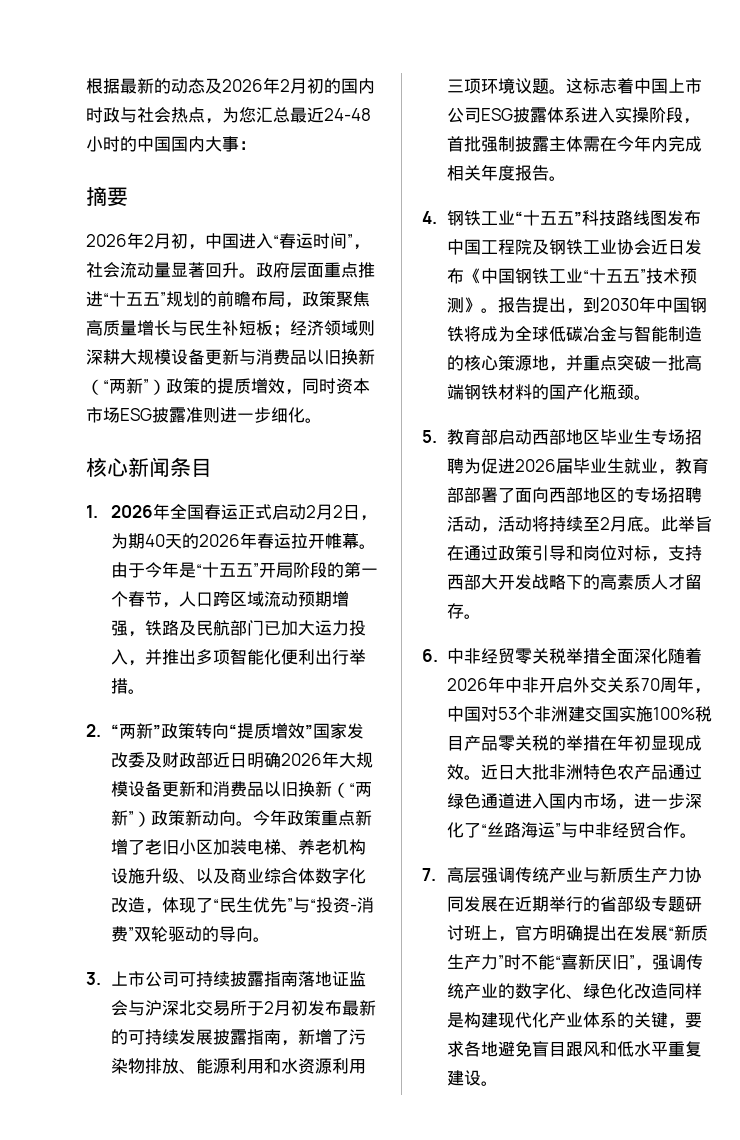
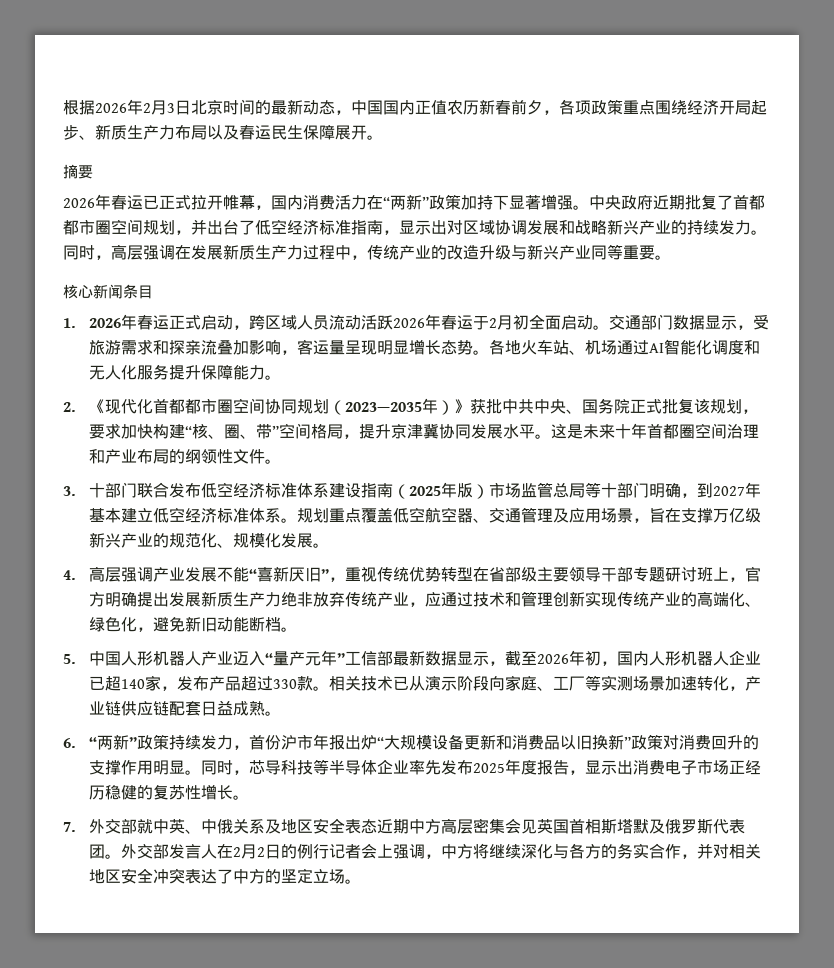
- 根据最新的动态及2026年2月初的国内时政与社会热点，为您汇总最近24-48小时的中国国内大事：
+ 根据2026年2月3日北京时间的最新动态，中国国内正值农历新春前夕，各项政策重点围绕经济开局起步、新质生产力布局以及春运民生保障展开。
  摘要
- 2026年2月初，中国进入“春运时间”，社会流动量显著回升。政府层面重点推进“十五五”规划的前瞻布局，政策聚焦高质量增长与民生补短板；经济领域则深耕大规模设备更新与消费品以旧换新（“两新”）政策的提质增效，同时资本市场ESG披露准则进一步细化。
+ 2026年春运已正式拉开帷幕，国内消费活力在“两新”政策加持下显著增强。中央政府近期批复了首都都市圈空间规划，并出台了低空经济标准指南，显示出对区域协调发展和战略新兴产业的持续发力。同时，高层强调在发展新质生产力过程中，传统产业的改造升级与新兴产业同等重要。
- 1. 2026年全国春运正式启动2月2日，为期40天的2026年春运拉开帷幕。由于今年是“十五五”开局阶段的第一个春节，人口跨区域流动预期增强，铁路及民航部门已加大运力投入，并推出多项智能化便利出行举措。
- 2. “两新”政策转向“提质增效”国家发改委及财政部近日明确2026年大规模设备更新和消费品以旧换新（“两新”）政策新动向。今年政策重点新增了老旧小区加装电梯、养老机构设施升级、以及商业综合体数字化改造，体现了“民生优先”与“投资-消费”双轮驱动的导向。
- 3.上市公司可持续披露指南落地证监会与沪深北交易所于2月初发布最新的可持续发展披露指南，新增了污染物排放、能源利用和水资源利用三项环境议题。这标志着中国上市公司ESG披露体系进入实操阶段，首批强制披露主体需在今年内完成相关年度报告。
- 4.钢铁工业“十五五”科技路线图发布中国工程院及钢铁工业协会近日发布《中国钢铁工业“十五五”技术预测》。报告提出，到2030年中国钢铁将成为全球低碳冶金与智能制造的核心策源地，并重点突破一批高端钢铁材料的国产化瓶颈。
- 5.教育部启动西部地区毕业生专场招聘为促进2026届毕业生就业，教育部部署了面向西部地区的专场招聘活动，活动将持续至2月底。此举旨在通过政策引导和岗位对标，支持西部大开发战略下的高素质人才留存。
- 6.中非经贸零关税举措全面深化随着2026年中非开启外交关系70周年，中国对53个非洲建交国实施100%税目产品零关税的举措在年初显现成效。近日大批非洲特色农产品通过绿色通道进入国内市场，进一步深化了“丝路海运”与中非经贸合作。
- 7.高层强调传统产业与新质生产力协同发展在近期举行的省部级专题研讨班上，官方明确提出在发展“新质生产力”时不能“喜新厌旧”，强调传统产业的数字化、绿色化改造同样是构建现代化产业体系的关键，要求各地避免盲目跟风和低水平重复建设。
+ 1. 2026年春运正式启动，跨区域人员流动活跃2026年春运于2月初全面启动。交通部门数据显示，受旅游需求和探亲流叠加影响，客运量呈现明显增长态势。各地火车站、机场通过AI智能化调度和无人化服务提升保障能力。
+ 2.《现代化首都都市圈空间协同规划（2023—2035年）》获批中共中央、国务院正式批复该规划，要求加快构建“核、圈、带”空间格局，提升京津冀协同发展水平。这是未来十年首都圈空间治理和产业布局的纲领性文件。
+ 3.十部门联合发布低空经济标准体系建设指南（2025年版）市场监管总局等十部门明确，到2027年基本建立低空经济标准体系。规划重点覆盖低空航空器、交通管理及应用场景，旨在支撑万亿级新兴产业的规范化、规模化发展。
+ 4.高层强调产业发展不能“喜新厌旧”，重视传统优势转型在省部级主要领导干部专题研讨班上，官方明确提出发展新质生产力绝非放弃传统产业，应通过技术和管理创新实现传统产业的高端化、绿色化，避免新旧动能断档。
+ 5.中国人形机器人产业迈入“量产元年”工信部最新数据显示，截至2026年初，国内人形机器人企业已超140家，发布产品超过330款。相关技术已从演示阶段向家庭、工厂等实测场景加速转化，产业链供应链配套日益成熟。
+ 6. “两新”政策持续发力，首份沪市年报出炉“大规模设备更新和消费品以旧换新”政策对消费回升的支撑作用明显。同时，芯导科技等半导体企业率先发布2025年度报告，显示出消费电子市场正经历稳健的复苏性增长。
+ 7.外交部就中英、中俄关系及地区安全表态近期中方高层密集会见英国首相斯塔默及俄罗斯代表团。外交部发言人在2月2日的例行记者会上强调，中方将继续深化与各方的务实合作，并对相关地区安全冲突表达了中方的坚定立场。

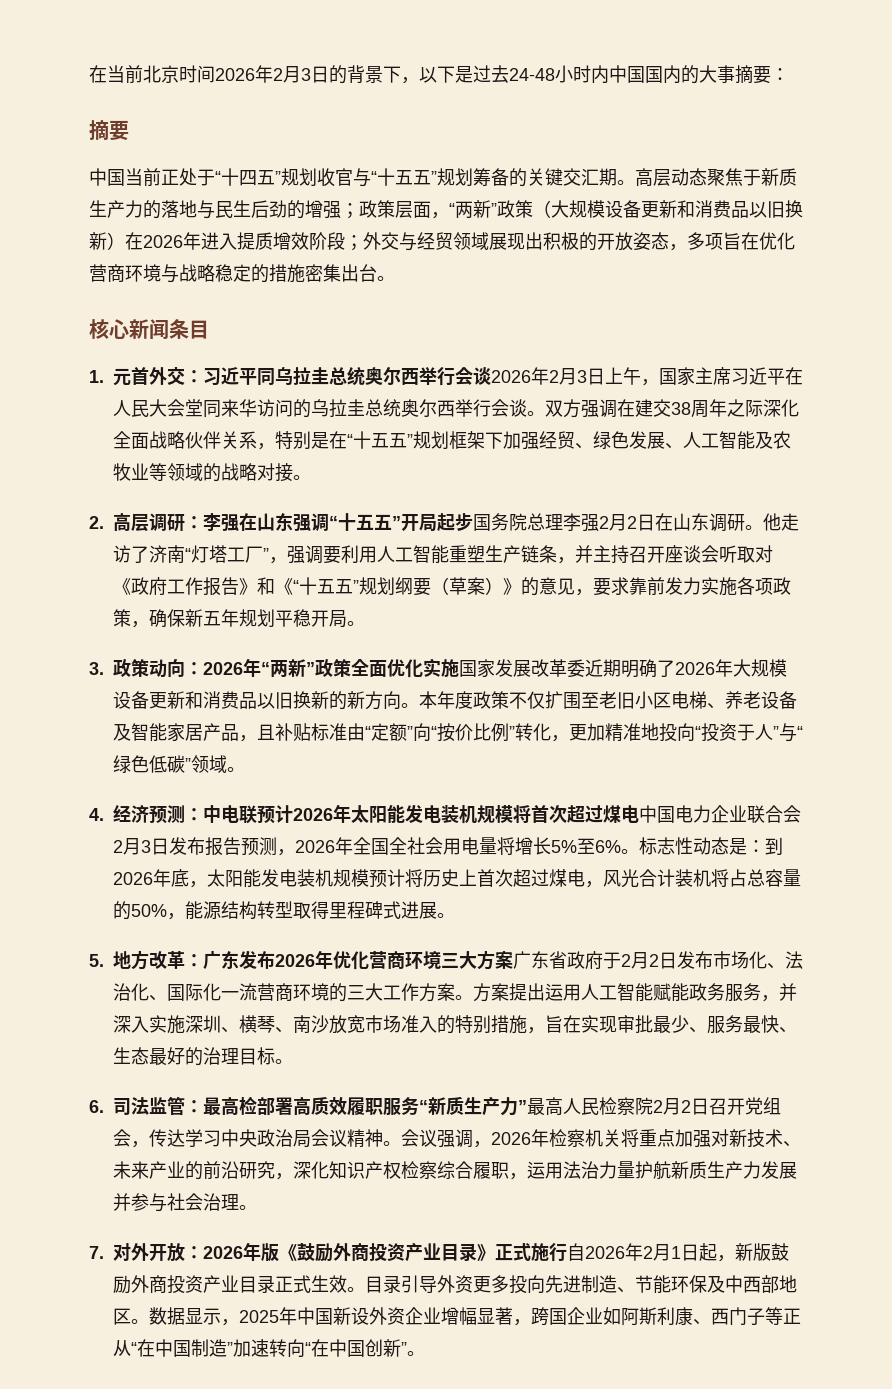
- 根据2026年2月3日北京时间的最新动态，中国国内正值农历新春前夕，各项政策重点围绕经济开局起步、新质生产力布局以及春运民生保障展开。
+ 在当前北京时间2026年2月3日的背景下，以下是过去24-48小时内中国国内的大事摘要：
  摘要
- 2026年春运已正式拉开帷幕，国内消费活力在“两新”政策加持下显著增强。中央政府近期批复了首都都市圈空间规划，并出台了低空经济标准指南，显示出对区域协调发展和战略新兴产业的持续发力。同时，高层强调在发展新质生产力过程中，传统产业的改造升级与新兴产业同等重要。
+ 中国当前正处于“十四五”规划收官与“十五五”规划筹备的关键交汇期。高层动态聚焦于新质生产力的落地与民生后劲的增强；政策层面，“两新”政策（大规模设备更新和消费品以旧换新）在2026年进入提质增效阶段；外交与经贸领域展现出积极的开放姿态，多项旨在优化营商环境与战略稳定的措施密集出台。
  核心新闻条目
- 1. 2026年春运正式启动，跨区域人员流动活跃2026年春运于2月初全面启动。交通部门数据显示，受旅游需求和探亲流叠加影响，客运量呈现明显增长态势。各地火车站、机场通过AI智能化调度和无人化服务提升保障能力。
- 2.《现代化首都都市圈空间协同规划（2023—2035年）》获批中共中央、国务院正式批复该规划，要求加快构建“核、圈、带”空间格局，提升京津冀协同发展水平。这是未来十年首都圈空间治理和产业布局的纲领性文件。
- 3.十部门联合发布低空经济标准体系建设指南（2025年版）市场监管总局等十部门明确，到2027年基本建立低空经济标准体系。规划重点覆盖低空航空器、交通管理及应用场景，旨在支撑万亿级新兴产业的规范化、规模化发展。
- 4.高层强调产业发展不能“喜新厌旧”，重视传统优势转型在省部级主要领导干部专题研讨班上，官方明确提出发展新质生产力绝非放弃传统产业，应通过技术和管理创新实现传统产业的高端化、绿色化，避免新旧动能断档。
- 5.中国人形机器人产业迈入“量产元年”工信部最新数据显示，截至2026年初，国内人形机器人企业已超140家，发布产品超过330款。相关技术已从演示阶段向家庭、工厂等实测场景加速转化，产业链供应链配套日益成熟。
- 6. “两新”政策持续发力，首份沪市年报出炉“大规模设备更新和消费品以旧换新”政策对消费回升的支撑作用明显。同时，芯导科技等半导体企业率先发布2025年度报告，显示出消费电子市场正经历稳健的复苏性增长。
- 7.外交部就中英、中俄关系及地区安全表态近期中方高层密集会见英国首相斯塔默及俄罗斯代表团。外交部发言人在2月2日的例行记者会上强调，中方将继续深化与各方的务实合作，并对相关地区安全冲突表达了中方的坚定立场。
+ 1.元首外交：习近平同乌拉圭总统奥尔西举行会谈2026年2月3日上午，国家主席习近平在人民大会堂同来华访问的乌拉圭总统奥尔西举行会谈。双方强调在建交38周年之际深化全面战略伙伴关系，特别是在“十五五”规划框架下加强经贸、绿色发展、人工智能及农牧业等领域的战略对接。
+ 2.高层调研：李强在山东强调“十五五”开局起步国务院总理李强2月2日在山东调研。他走访了济南“灯塔工厂”，强调要利用人工智能重塑生产链条，并主持召开座谈会听取对《政府工作报告》和《“十五五”规划纲要（草案）》的意见，要求靠前发力实施各项政策，确保新五年规划平稳开局。
+ 3.政策动向：2026年“两新”政策全面优化实施国家发展改革委近期明确了2026年大规模设备更新和消费品以旧换新的新方向。本年度政策不仅扩围至老旧小区电梯、养老设备及智能家居产品，且补贴标准由“定额”向“按价比例”转化，更加精准地投向“投资于人”与“绿色低碳”领域。
+ 4.经济预测：中电联预计2026年太阳能发电装机规模将首次超过煤电中国电力企业联合会2月3日发布报告预测，2026年全国全社会用电量将增长5%至6%。标志性动态是：到2026年底，太阳能发电装机规模预计将历史上首次超过煤电，风光合计装机将占总容量的50%，能源结构转型取得里程碑式进展。
+ 5.地方改革：广东发布2026年优化营商环境三大方案广东省政府于2月2日发布市场化、法治化、国际化一流营商环境的三大工作方案。方案提出运用人工智能赋能政务服务，并深入实施深圳、横琴、南沙放宽市场准入的特别措施，旨在实现审批最少、服务最快、生态最好的治理目标。
+ 6.司法监管：最高检部署高质效履职服务“新质生产力”最高人民检察院2月2日召开党组会，传达学习中央政治局会议精神。会议强调，2026年检察机关将重点加强对新技术、未来产业的前沿研究，深化知识产权检察综合履职，运用法治力量护航新质生产力发展并参与社会治理。
+ 7.对外开放：2026年版《鼓励外商投资产业目录》正式施行自2026年2月1日起，新版鼓励外商投资产业目录正式生效。目录引导外资更多投向先进制造、节能环保及中西部地区。数据显示，2025年中国新设外资企业增幅显著，跨国企业如阿斯利康、西门子等正从“在中国制造”加速转向“在中国创新”。

